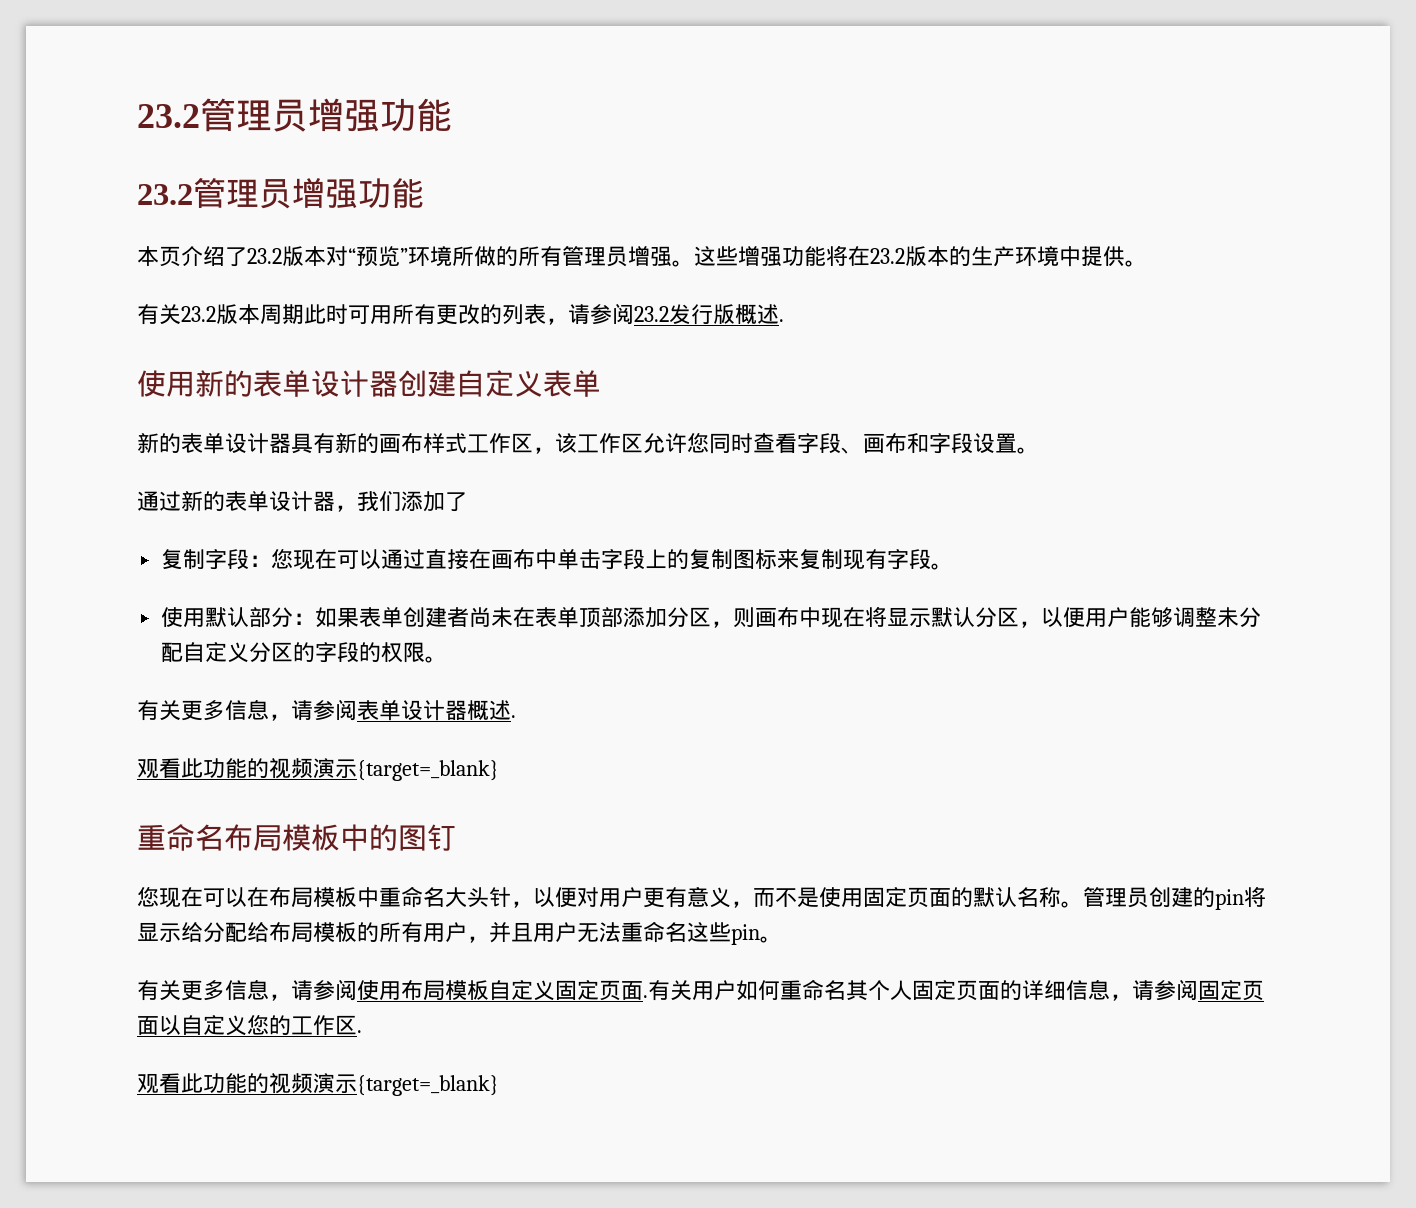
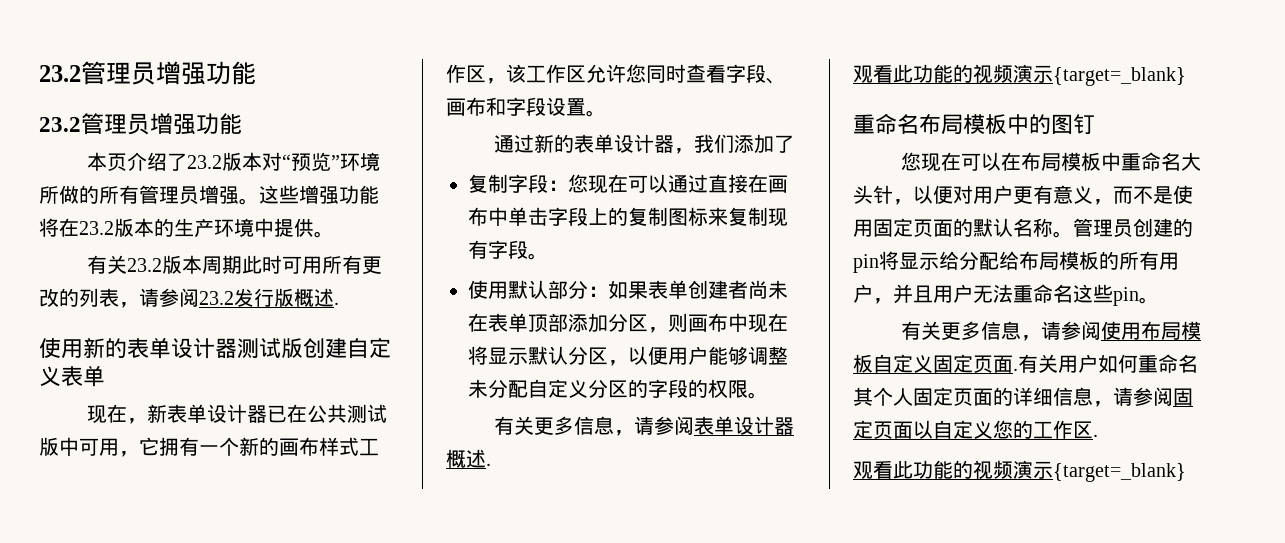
- 使用新的表单设计器创建自定义表单
+ 使用新的表单设计器测试版创建自定义表单
- 新的表单设计器具有新的画布样式工作区，该工作区允许您同时查看字段、画布和字段设置。
+ 现在，新表单设计器已在公共测试版中可用，它拥有一个新的画布样式工作区，该工作区允许您同时查看字段、画布和字段设置。

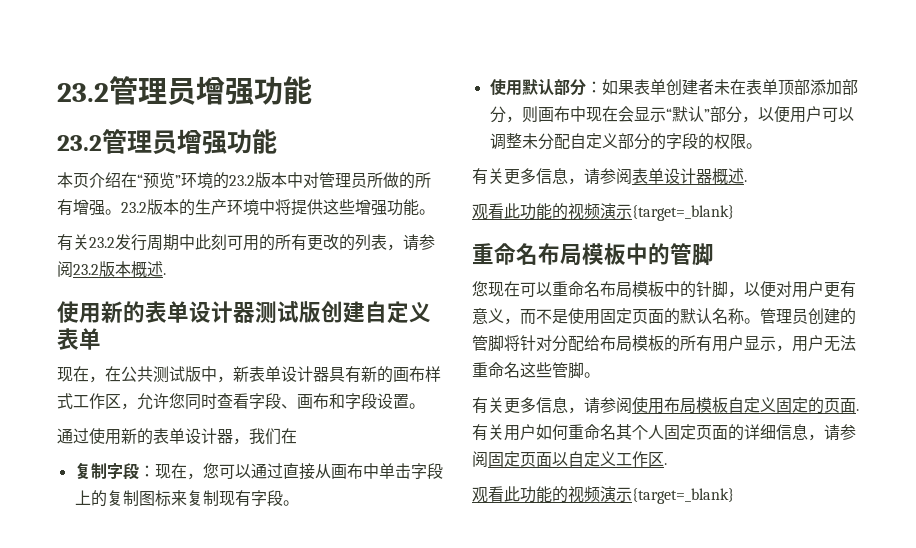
- 本页介绍了23.2版本对“预览”环境所做的所有管理员增强。这些增强功能将在23.2版本的生产环境中提供。
- 有关23.2版本周期此时可用所有更改的列表，请参阅23.2发行版概述.
+ 本页介绍在“预览”环境的23.2版本中对管理员所做的所有增强。23.2版本的生产环境中将提供这些增强功能。
+ 有关23.2发行周期中此刻可用的所有更改的列表，请参阅23.2版本概述.
- 现在，新表单设计器已在公共测试版中可用，它拥有一个新的画布样式工作区，该工作区允许您同时查看字段、画布和字段设置。
+ 现在，在公共测试版中，新表单设计器具有新的画布样式工作区，允许您同时查看字段、画布和字段设置。
- 通过新的表单设计器，我们添加了
+ 通过使用新的表单设计器，我们在
- 复制字段：您现在可以通过直接在画布中单击字段上的复制图标来复制现有字段。
+ 复制字段：现在，您可以通过直接从画布中单击字段上的复制图标来复制现有字段。
- 使用默认部分：如果表单创建者尚未在表单顶部添加分区，则画布中现在将显示默认分区，以便用户能够调整未分配自定义分区的字段的权限。
+ 使用默认部分：如果表单创建者未在表单顶部添加部分，则画布中现在会显示“默认”部分，以便用户可以调整未分配自定义部分的字段的权限。
- 重命名布局模板中的图钉
- 您现在可以在布局模板中重命名大头针，以便对用户更有意义，而不是使用固定页面的默认名称。
+ 重命名布局模板中的管脚
+ 您现在可以重命名布局模板中的针脚，以便对用户更有意义，而不是使用固定页面的默认名称。
- 管理员创建的pin将显示给分配给布局模板的所有用户，并且用户无法重命名这些pin。
+ 管理员创建的管脚将针对分配给布局模板的所有用户显示，用户无法重命名这些管脚。
- 有关更多信息，请参阅使用布局模板自定义固定页面.
+ 有关更多信息，请参阅使用布局模板自定义固定的页面.
- 有关用户如何重命名其个人固定页面的详细信息，请参阅固定页面以自定义您的工作区.
+ 有关用户如何重命名其个人固定页面的详细信息，请参阅固定页面以自定义工作区.

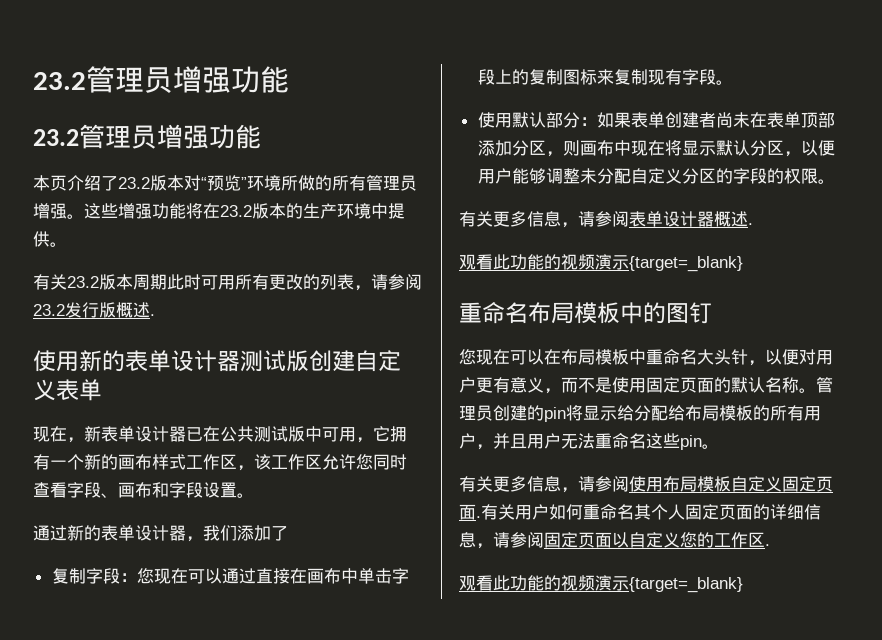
- 本页介绍在“预览”环境的23.2版本中对管理员所做的所有增强。23.2版本的生产环境中将提供这些增强功能。
- 有关23.2发行周期中此刻可用的所有更改的列表，请参阅23.2版本概述.
+ 本页介绍了23.2版本对“预览”环境所做的所有管理员增强。这些增强功能将在23.2版本的生产环境中提供。
+ 有关23.2版本周期此时可用所有更改的列表，请参阅23.2发行版概述.
- 现在，在公共测试版中，新表单设计器具有新的画布样式工作区，允许您同时查看字段、画布和字段设置。
+ 现在，新表单设计器已在公共测试版中可用，它拥有一个新的画布样式工作区，该工作区允许您同时查看字段、画布和字段设置。
- 通过使用新的表单设计器，我们在
+ 通过新的表单设计器，我们添加了
- 复制字段：现在，您可以通过直接从画布中单击字段上的复制图标来复制现有字段。
+ 复制字段：您现在可以通过直接在画布中单击字段上的复制图标来复制现有字段。
- 使用默认部分：如果表单创建者未在表单顶部添加部分，则画布中现在会显示“默认”部分，以便用户可以调整未分配自定义部分的字段的权限。
+ 使用默认部分：如果表单创建者尚未在表单顶部添加分区，则画布中现在将显示默认分区，以便用户能够调整未分配自定义分区的字段的权限。
- 重命名布局模板中的管脚
- 您现在可以重命名布局模板中的针脚，以便对用户更有意义，而不是使用固定页面的默认名称。
+ 重命名布局模板中的图钉
+ 您现在可以在布局模板中重命名大头针，以便对用户更有意义，而不是使用固定页面的默认名称。
- 管理员创建的管脚将针对分配给布局模板的所有用户显示，用户无法重命名这些管脚。
+ 管理员创建的pin将显示给分配给布局模板的所有用户，并且用户无法重命名这些pin。
- 有关更多信息，请参阅使用布局模板自定义固定的页面.
+ 有关更多信息，请参阅使用布局模板自定义固定页面.
- 有关用户如何重命名其个人固定页面的详细信息，请参阅固定页面以自定义工作区.
+ 有关用户如何重命名其个人固定页面的详细信息，请参阅固定页面以自定义您的工作区.

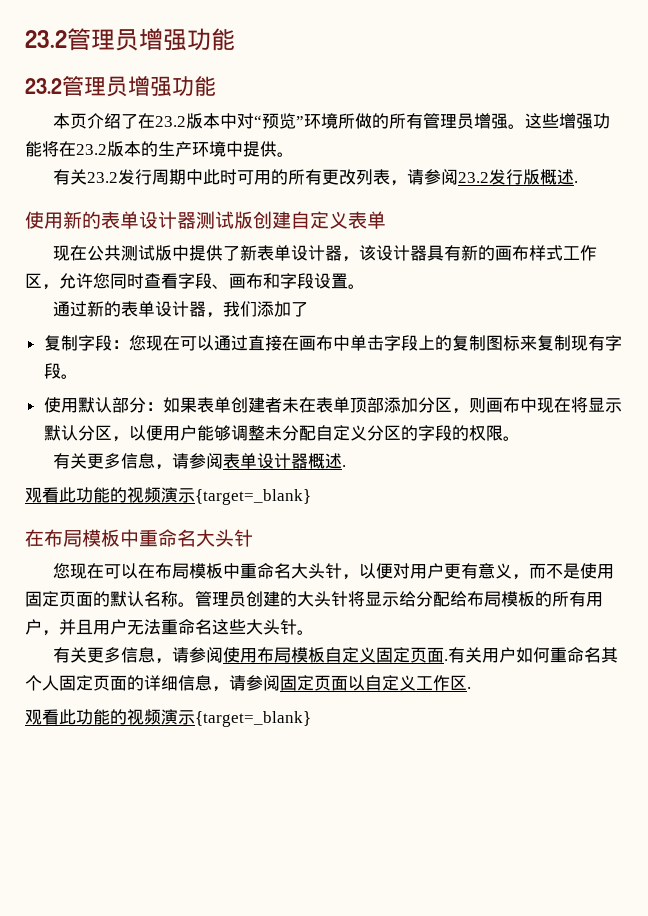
- 本页介绍了23.2版本对“预览”环境所做的所有管理员增强。
+ 本页介绍了在23.2版本中对“预览”环境所做的所有管理员增强。
- 有关23.2版本周期此时可用所有更改的列表，请参阅23.2发行版概述.
+ 有关23.2发行周期中此时可用的所有更改列表，请参阅23.2发行版概述.
- 现在，新表单设计器已在公共测试版中可用，它拥有一个新的画布样式工作区，该工作区允许您同时查看字段、画布和字段设置。
+ 现在公共测试版中提供了新表单设计器，该设计器具有新的画布样式工作区，允许您同时查看字段、画布和字段设置。
- 使用默认部分：如果表单创建者尚未在表单顶部添加分区，则画布中现在将显示默认分区，以便用户能够调整未分配自定义分区的字段的权限。
+ 使用默认部分：如果表单创建者未在表单顶部添加分区，则画布中现在将显示默认分区，以便用户能够调整未分配自定义分区的字段的权限。
  有关更多信息，请参阅表单设计器概述.
  观看此功能的视频演示{target=_blank}
- 重命名布局模板中的图钉
+ 在布局模板中重命名大头针
- 管理员创建的pin将显示给分配给布局模板的所有用户，并且用户无法重命名这些pin。
+ 管理员创建的大头针将显示给分配给布局模板的所有用户，并且用户无法重命名这些大头针。
- 有关用户如何重命名其个人固定页面的详细信息，请参阅固定页面以自定义您的工作区.
+ 有关用户如何重命名其个人固定页面的详细信息，请参阅固定页面以自定义工作区.

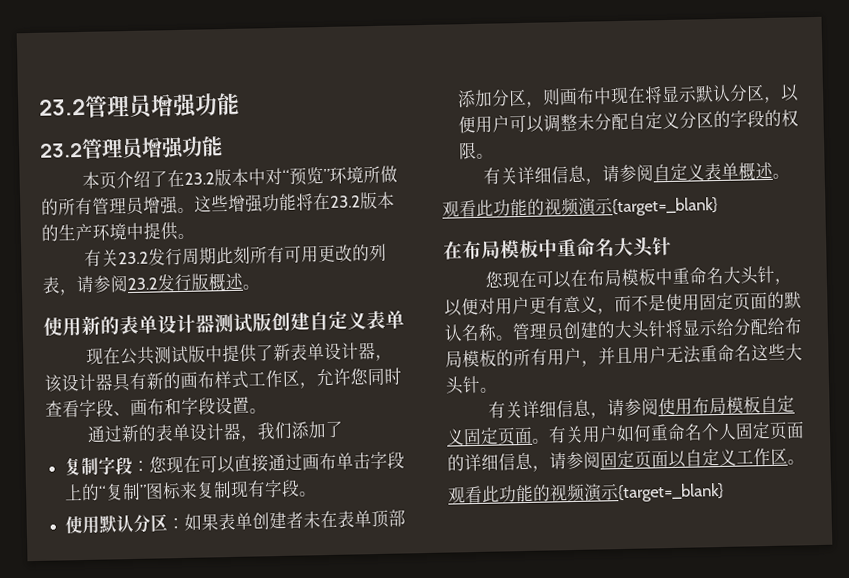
- 有关23.2发行周期中此时可用的所有更改列表，请参阅23.2发行版概述.
+ 有关23.2发行周期此刻所有可用更改的列表，请参阅23.2发行版概述。
- 复制字段：您现在可以通过直接在画布中单击字段上的复制图标来复制现有字段。
+ 复制字段：您现在可以直接通过画布单击字段上的“复制”图标来复制现有字段。
- 使用默认部分：如果表单创建者未在表单顶部添加分区，则画布中现在将显示默认分区，以便用户能够调整未分配自定义分区的字段的权限。
+ 使用默认分区：如果表单创建者未在表单顶部添加分区，则画布中现在将显示默认分区，以便用户可以调整未分配自定义分区的字段的权限。
- 有关更多信息，请参阅表单设计器概述.
+ 有关详细信息，请参阅自定义表单概述。
- 有关更多信息，请参阅使用布局模板自定义固定页面.
+ 有关详细信息，请参阅使用布局模板自定义固定页面。
- 有关用户如何重命名其个人固定页面的详细信息，请参阅固定页面以自定义工作区.
+ 有关用户如何重命名个人固定页面的详细信息，请参阅固定页面以自定义工作区。

